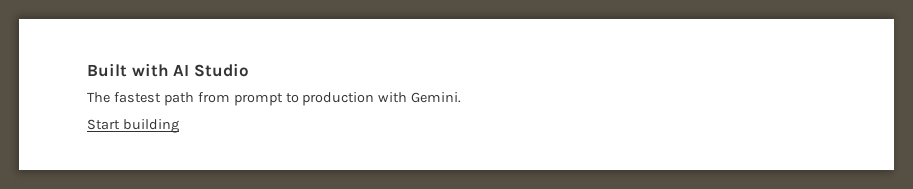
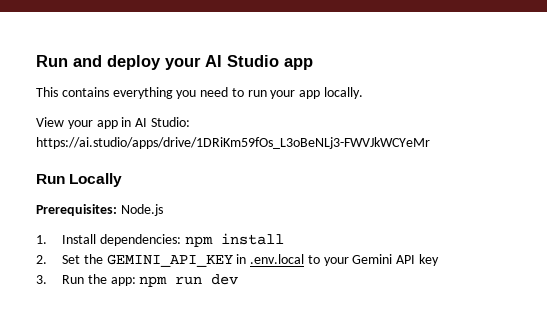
- Built with AI Studio
- The fastest path from prompt to production with Gemini.
- Start building
+ Run and deploy your AI Studio app
+ This contains everything you need to run your app locally.
+ View your app in AI Studio: https://ai.studio/apps/drive/1DRiKm59fOs_L3oBeNLj3-FWVJkWCYeMr
+ Run Locally
+ Prerequisites: Node.js
+ 1. Install dependencies: npm install
+ 2. Set the GEMINI_API_KEY in .env.local to your Gemini API key
+ 3. Run the app: npm run dev

